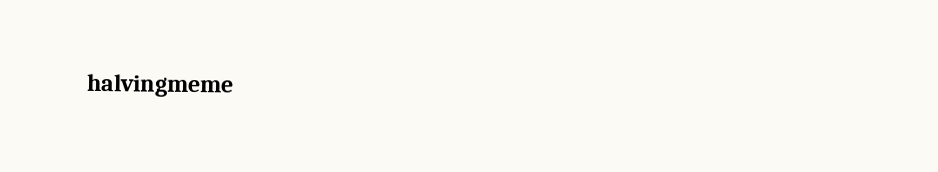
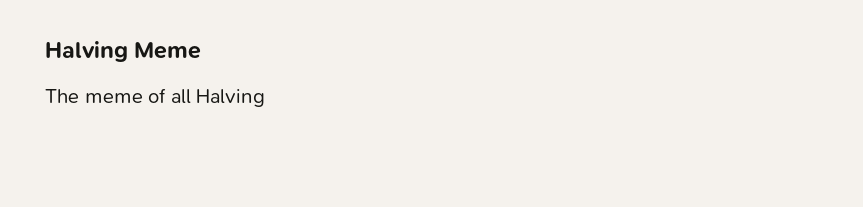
- halvingmeme
+ Halving Meme
+ The meme of all Halving

